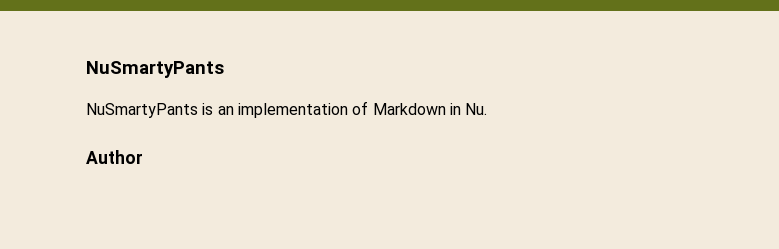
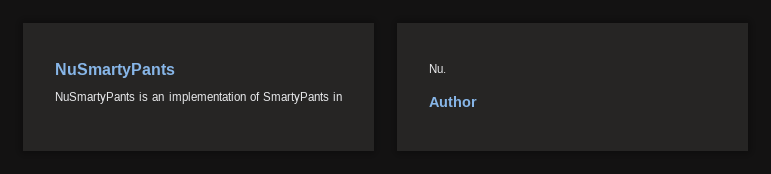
- NuSmartyPants is an implementation of Markdown in Nu.
+ NuSmartyPants is an implementation of SmartyPants in Nu.

